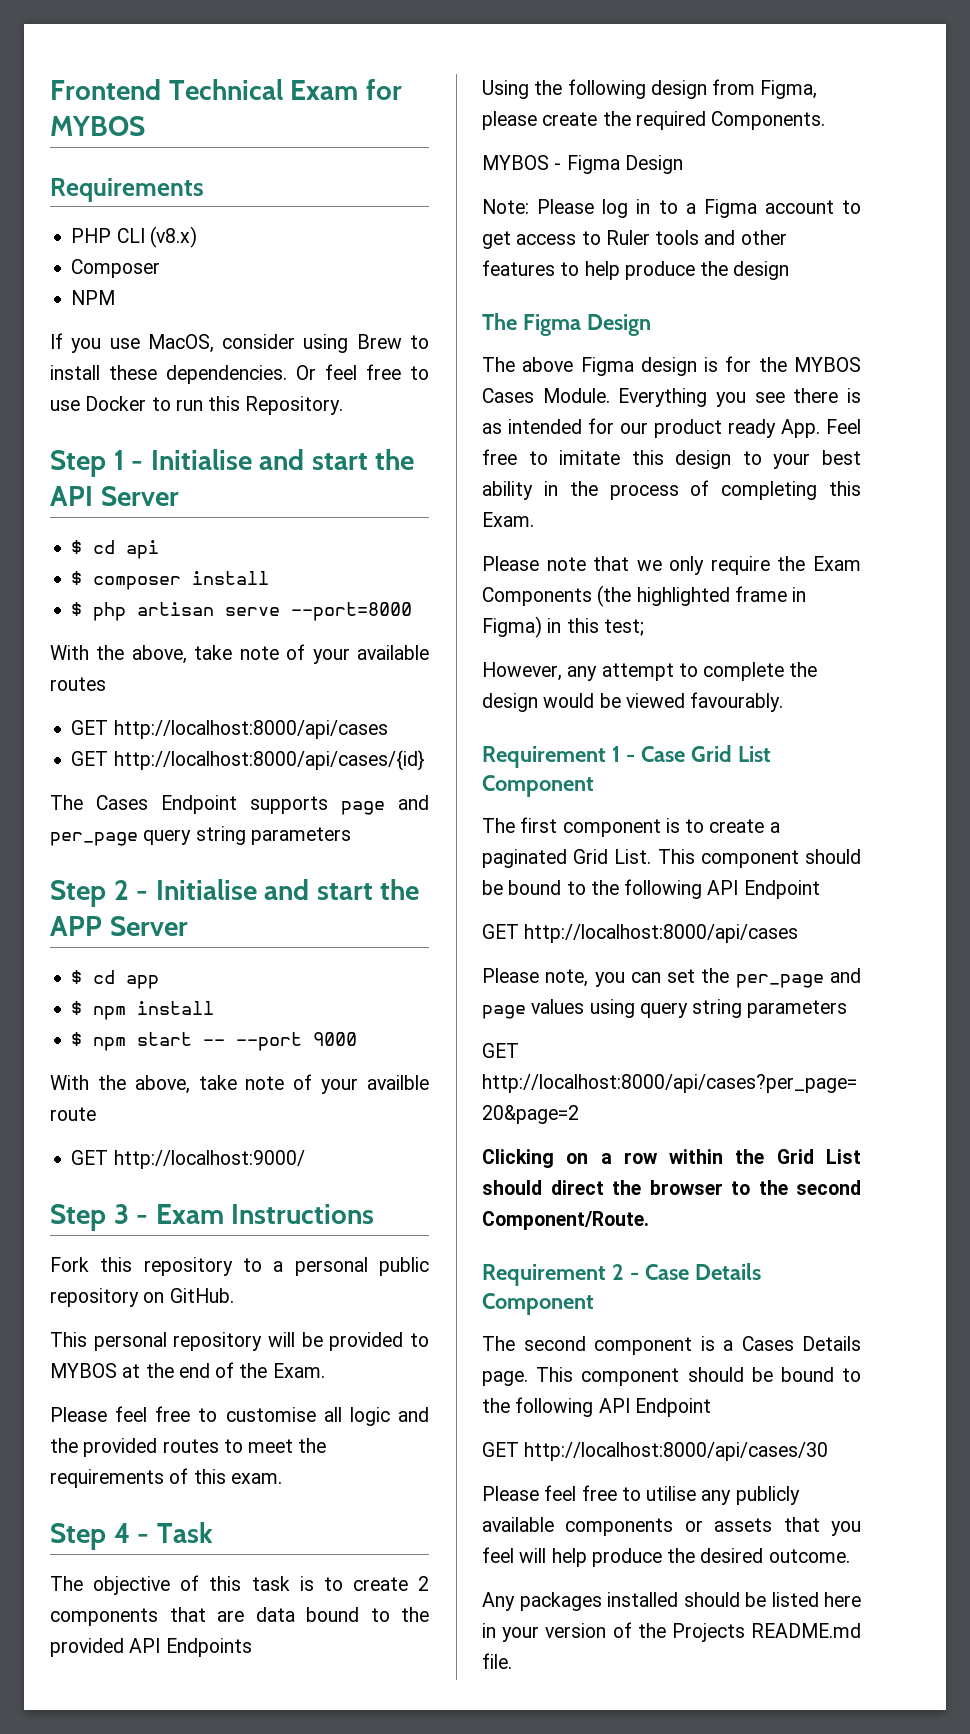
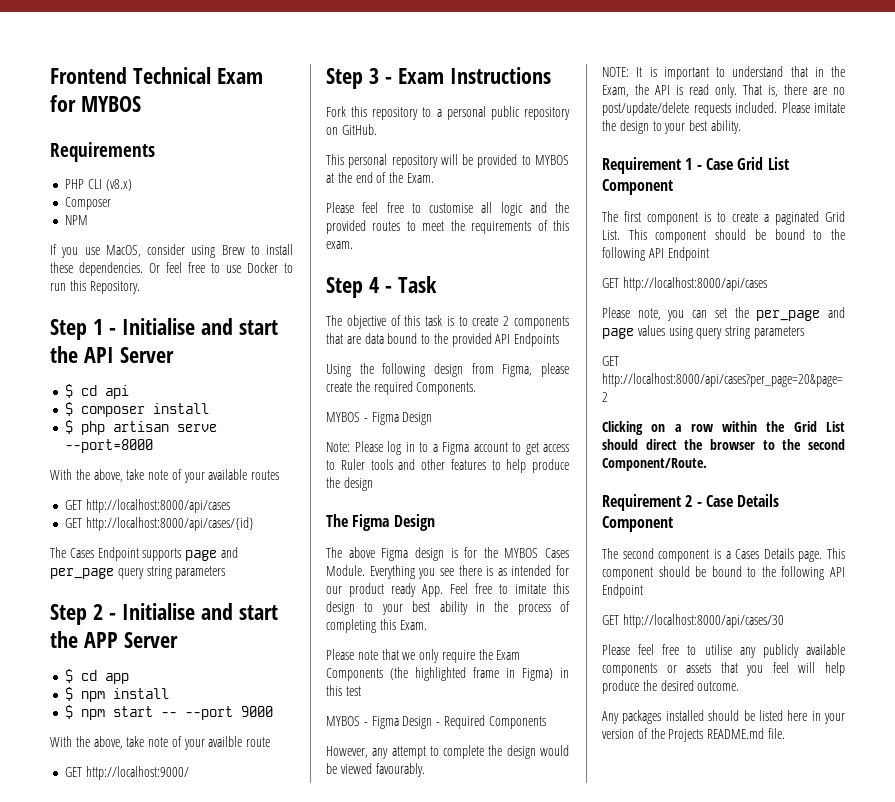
- Please note that we only require the Exam Components (the highlighted frame in Figma) in this test;
+ Please note that we only require the Exam Components (the highlighted frame in Figma) in this test
+ MYBOS - Figma Design - Required Components
+ NOTE: It is important to understand that in the Exam, the API is read only. That is, there are no post/update/delete requests included. Please imitate the design to your best ability.

